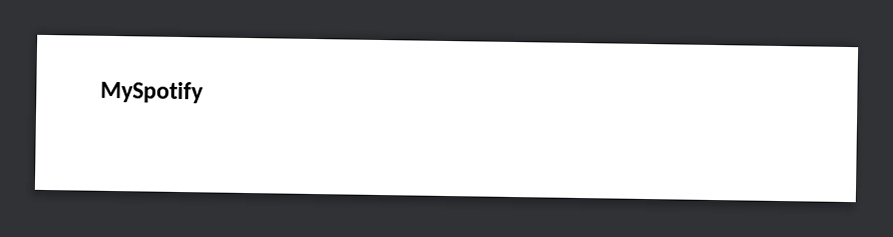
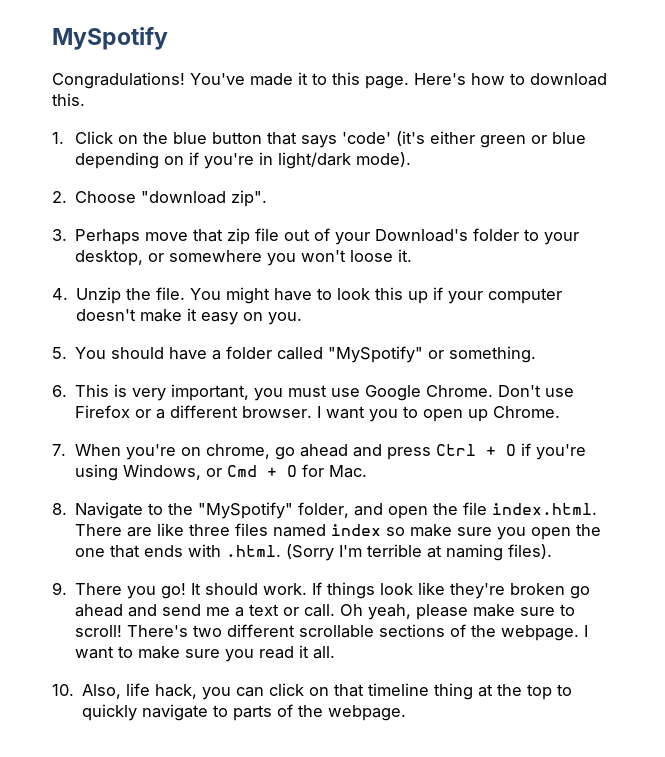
+ Congradulations! You've made it to this page. Here's how to download this.
+ 1. Click on the blue button that says 'code' (it's either green or blue depending on if you're in light/dark mode).
+ 2. Choose "download zip".
+ 3. Perhaps move that zip file out of your Download's folder to your desktop, or somewhere you won't loose it.
+ 4. Unzip the file. You might have to look this up if your computer doesn't make it easy on you.
+ 5. You should have a folder called "MySpotify" or something.
+ 6. This is very important, you must use Google Chrome. Don't use Firefox or a different browser. I want you to open up Chrome.
+ 7. When you're on chrome, go ahead and press Ctrl + O if you're using Windows, or Cmd + O for Mac.
+ 8. Navigate to the "MySpotify" folder, and open the file index.html. There are like three files named index so make sure you open the one that ends with .html. (Sorry I'm terrible at naming files).
+ 9. There you go! It should work. If things look like they're broken go ahead and send me a text or call. Oh yeah, please make sure to scroll! There's two different scrollable sections of the webpage. I want to make sure you read it all.
+ 10. Also, life hack, you can click on that timeline thing at the top to quickly navigate to parts of the webpage.

